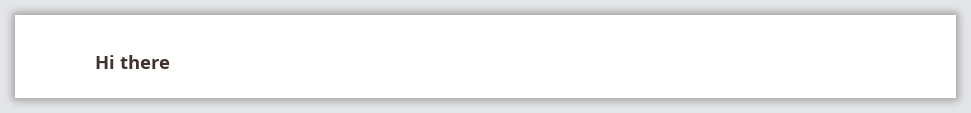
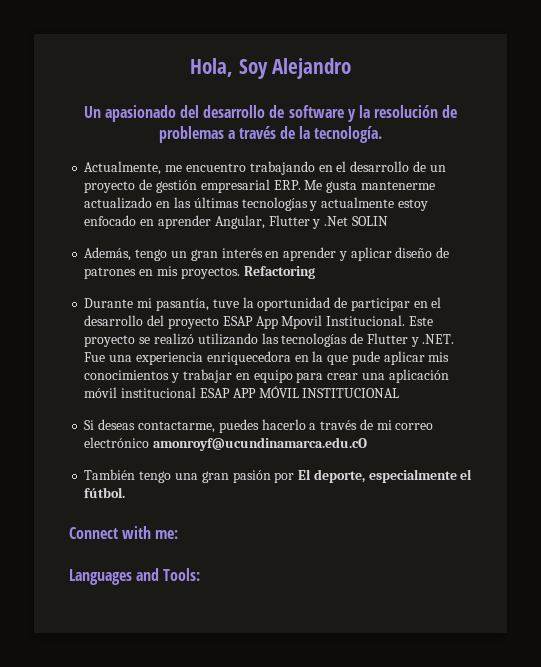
- Hi there
+ Hola, Soy Alejandro
+ Un apasionado del desarrollo de software y la resolución de problemas a través de la tecnología.
+ Actualmente, me encuentro trabajando en el desarrollo de un proyecto de gestión empresarial ERP. Me gusta mantenerme actualizado en las últimas tecnologías y actualmente estoy enfocado en aprender Angular, Flutter y .Net SOLIN
+ Además, tengo un gran interés en aprender y aplicar diseño de patrones en mis proyectos. Refactoring
+ Durante mi pasantía, tuve la oportunidad de participar en el desarrollo del proyecto ESAP App Mpovil Institucional. Este proyecto se realizó utilizando las tecnologías de Flutter y .NET. Fue una experiencia enriquecedora en la que pude aplicar mis conocimientos y trabajar en equipo para crear una aplicación móvil institucional ESAP APP MÓVIL INSTITUCIONAL
+ Si deseas contactarme, puedes hacerlo a través de mi correo electrónico amonroyf@ucundinamarca.edu.cO
+ También tengo una gran pasión por El deporte, especialmente el fútbol.
+ Connect with me:
+ Languages and Tools:

